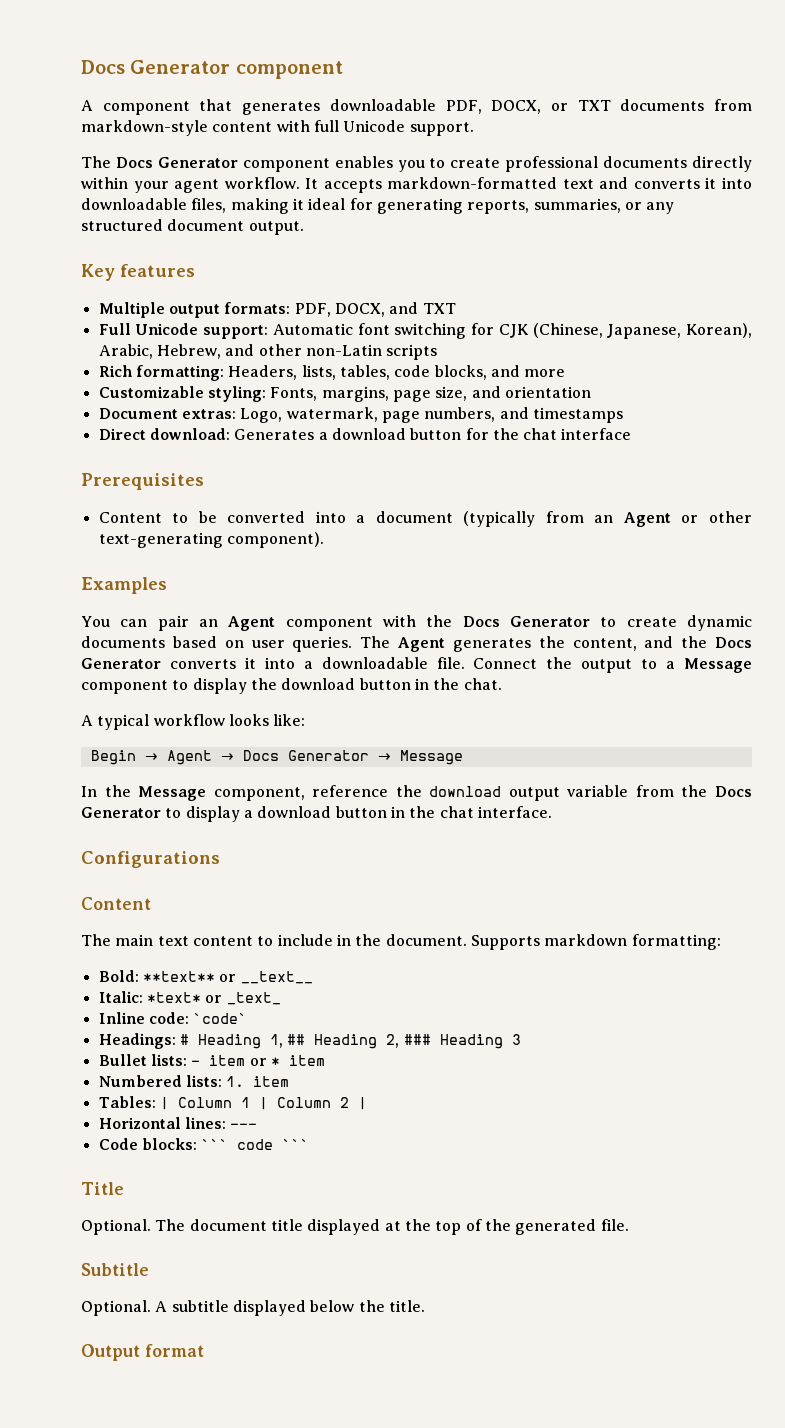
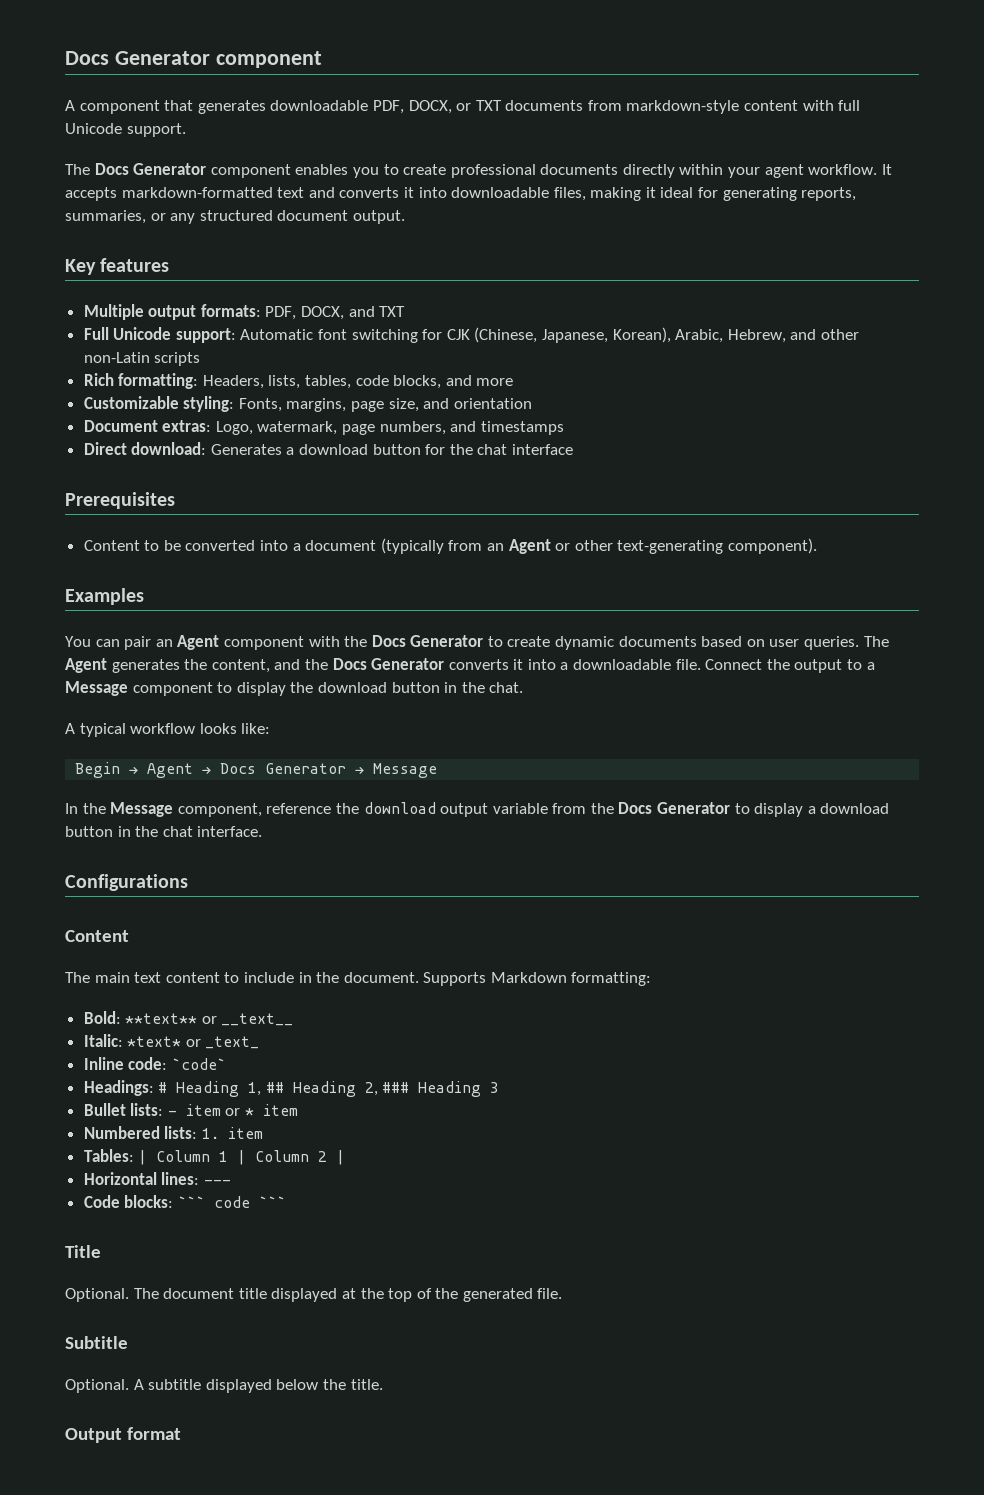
- Supports markdown formatting:
+ Supports Markdown formatting:

